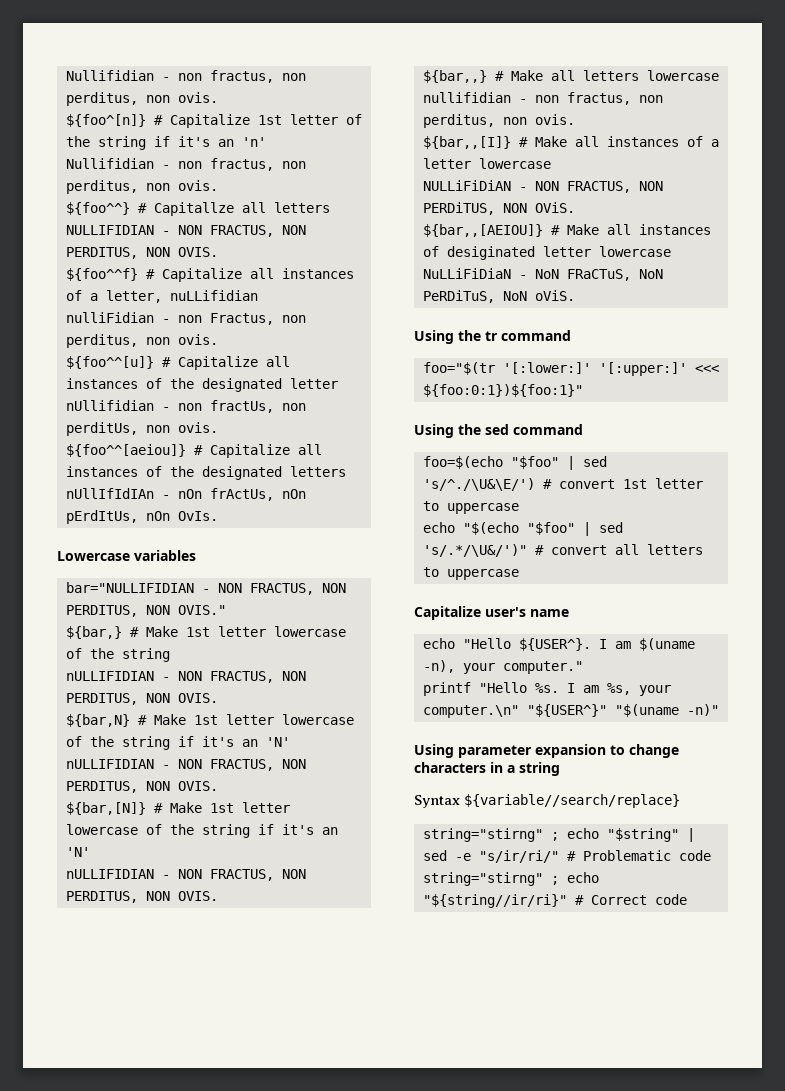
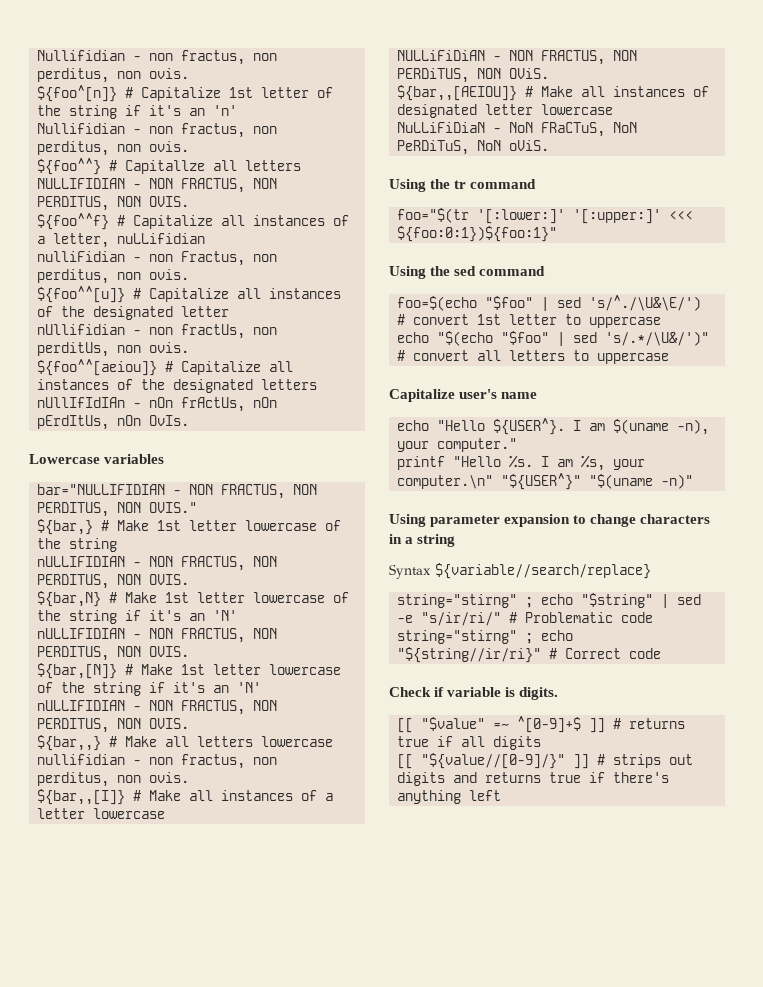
- ${bar,,[AEIOU]} # Make all instances of desiginated letter lowercase
+ ${bar,,[AEIOU]} # Make all instances of designated letter lowercase
+ Check if variable is digits.
+ [[ "$value" =~ ^[0-9]+$ ]] # returns true if all digits
+ [[ "${value//[0-9]/}" ]] # strips out digits and returns true if there's anything left

